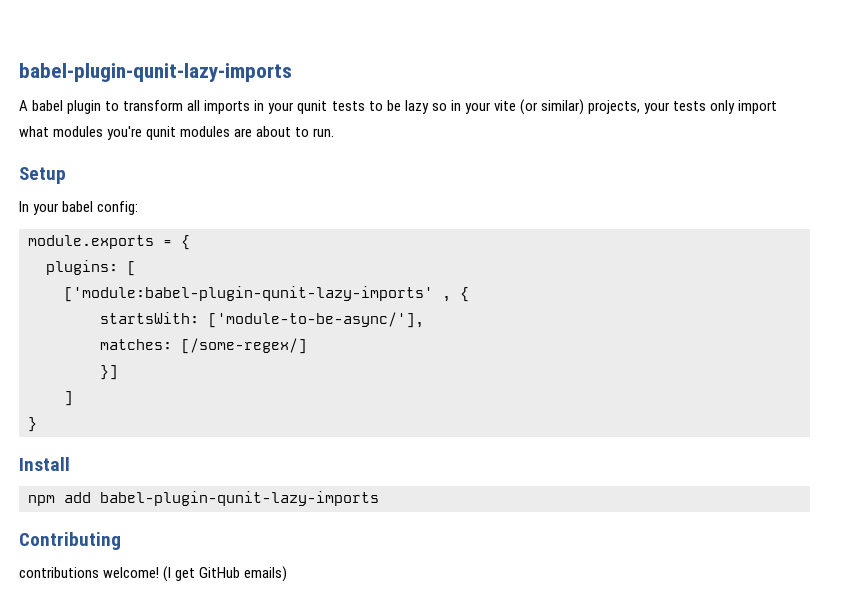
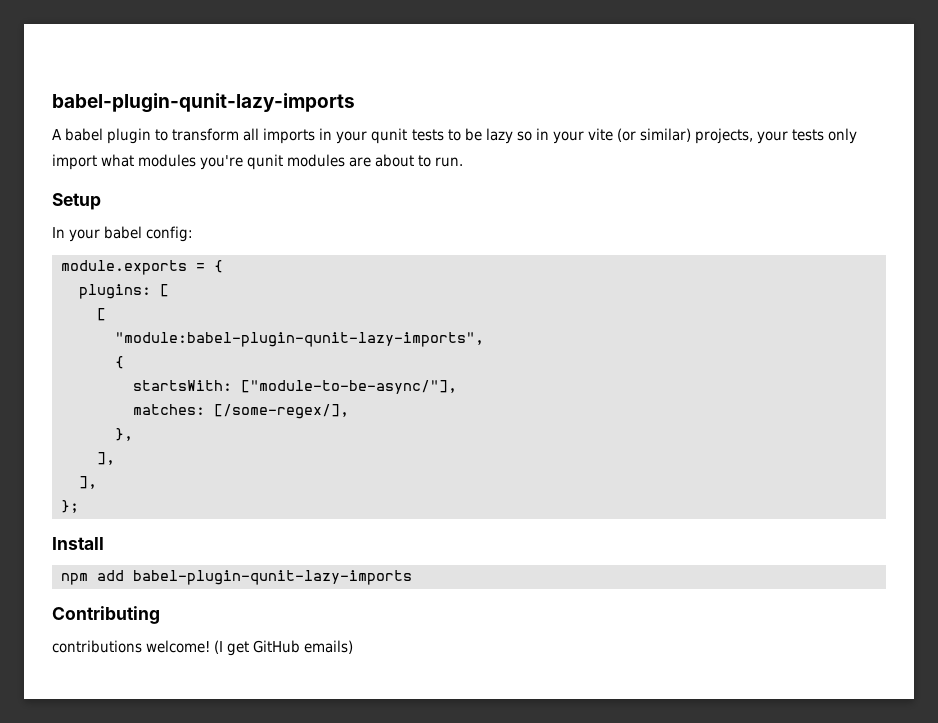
  plugins: [
- ['module:babel-plugin-qunit-lazy-imports' , {
+ [
+ "module:babel-plugin-qunit-lazy-imports",
+ {
- startsWith: ['module-to-be-async/'],
+ startsWith: ["module-to-be-async/"],
- matches: [/some-regex/]
- }]
- ]
- }
+ matches: [/some-regex/],
+ },
+ ],
+ ],
+ };

